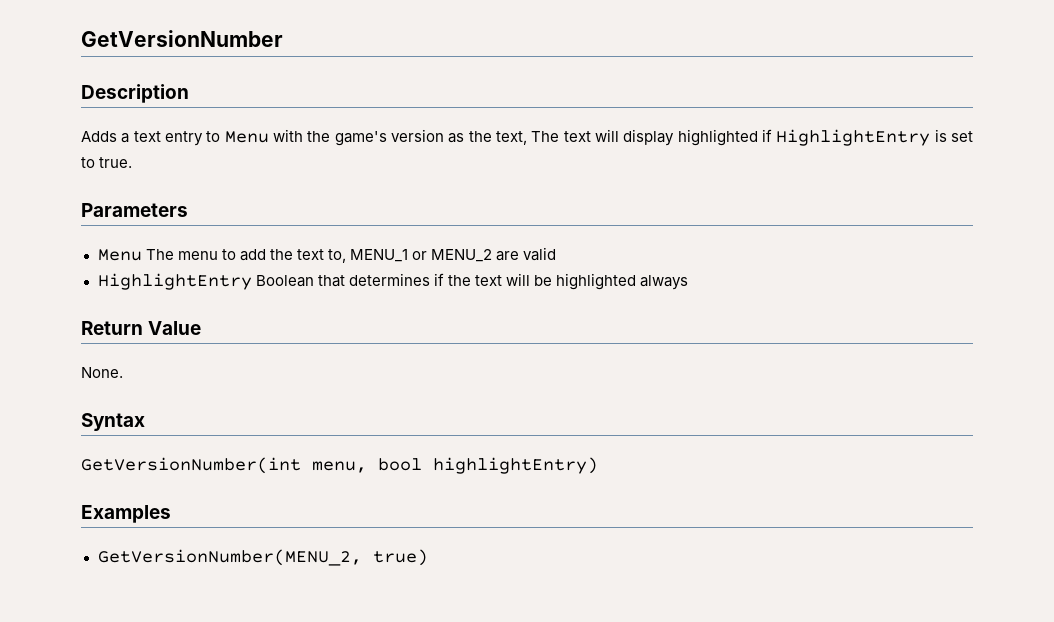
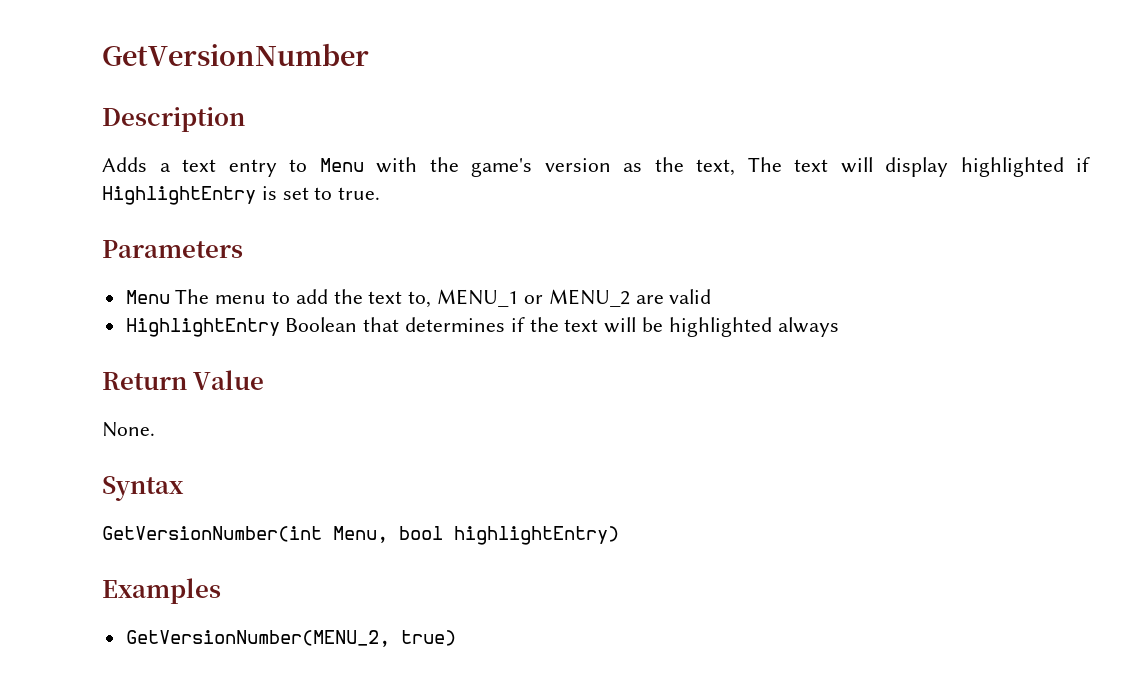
- GetVersionNumber(int menu, bool highlightEntry)
+ GetVersionNumber(int Menu, bool highlightEntry)

